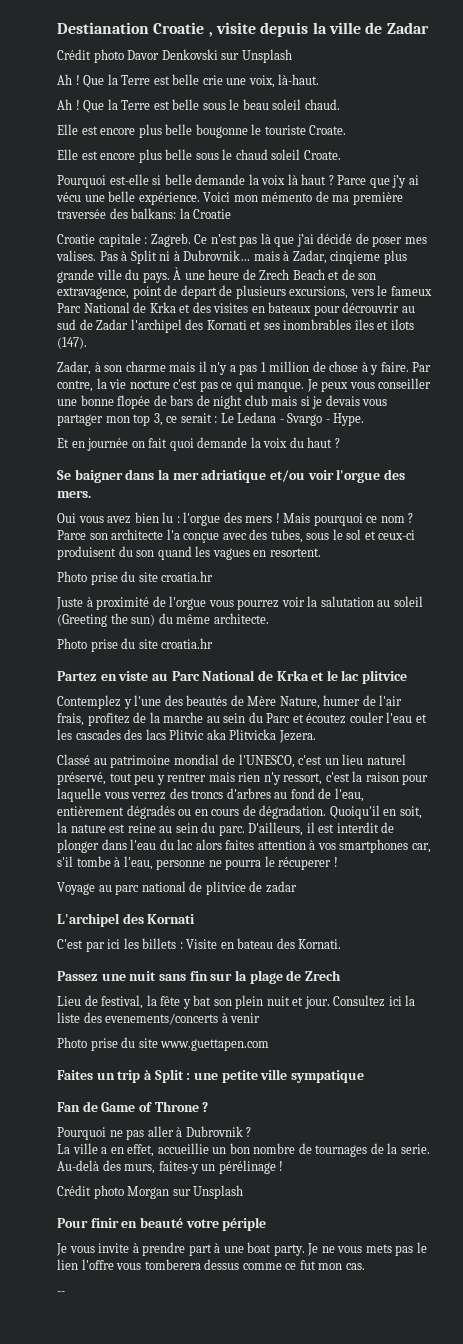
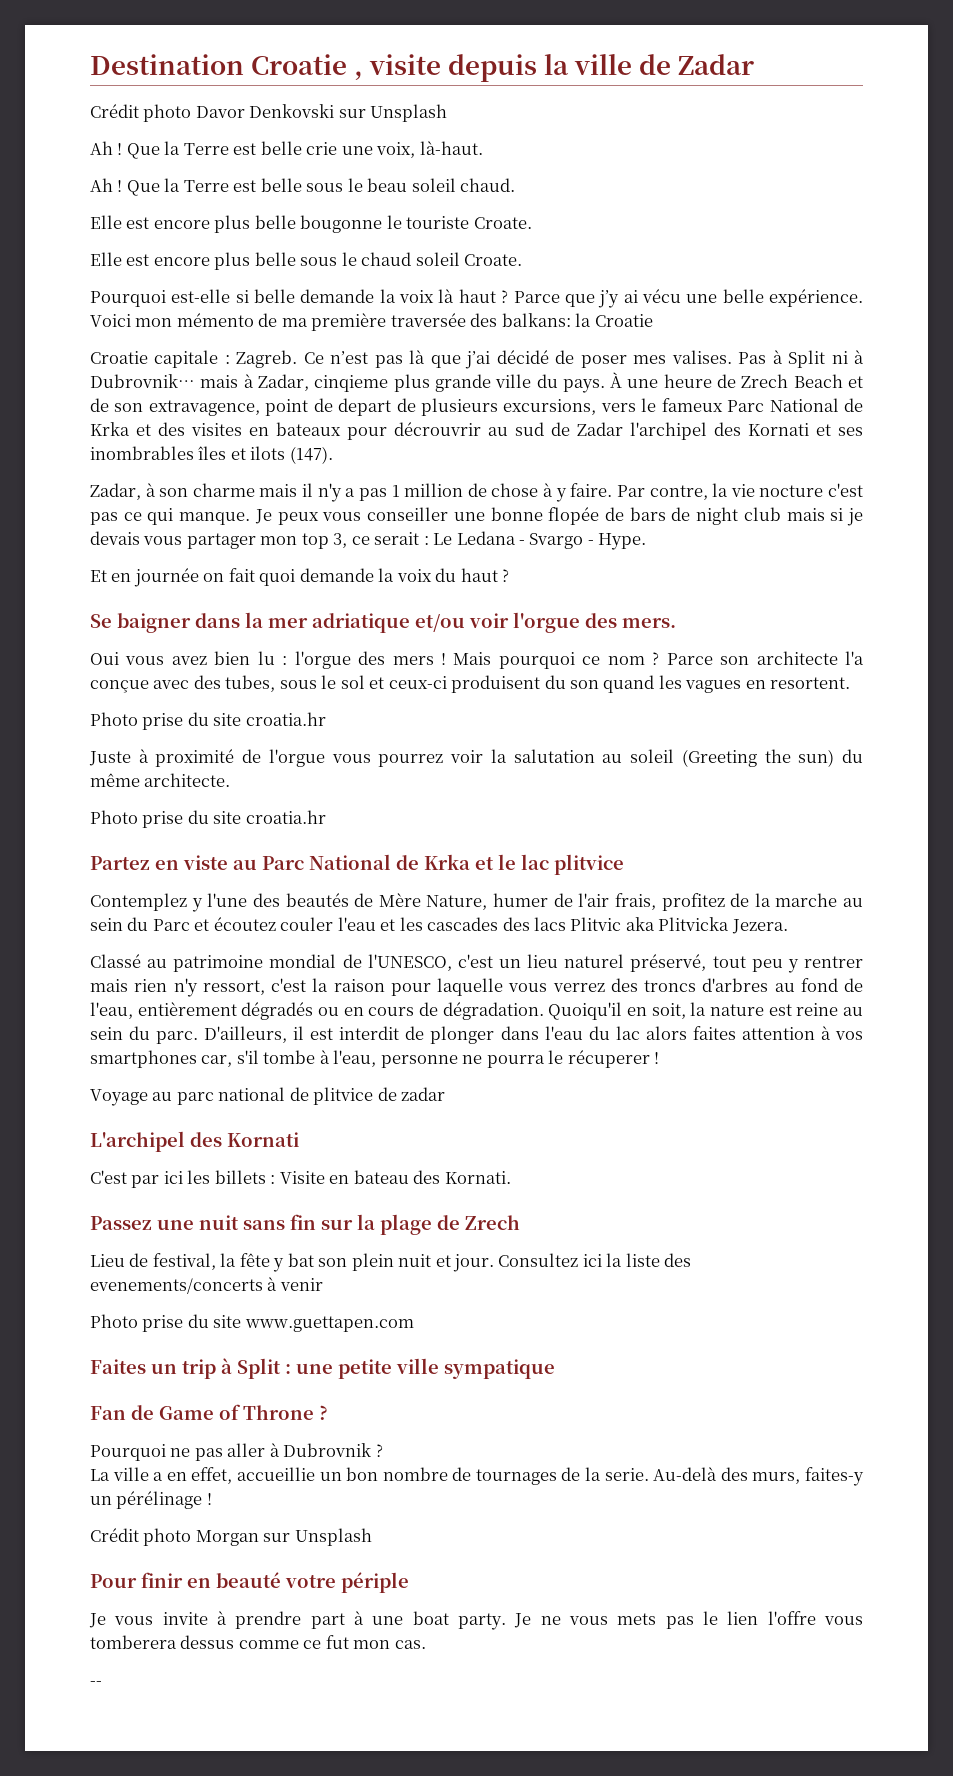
- Destianation Croatie , visite depuis la ville de Zadar
+ Destination Croatie , visite depuis la ville de Zadar

